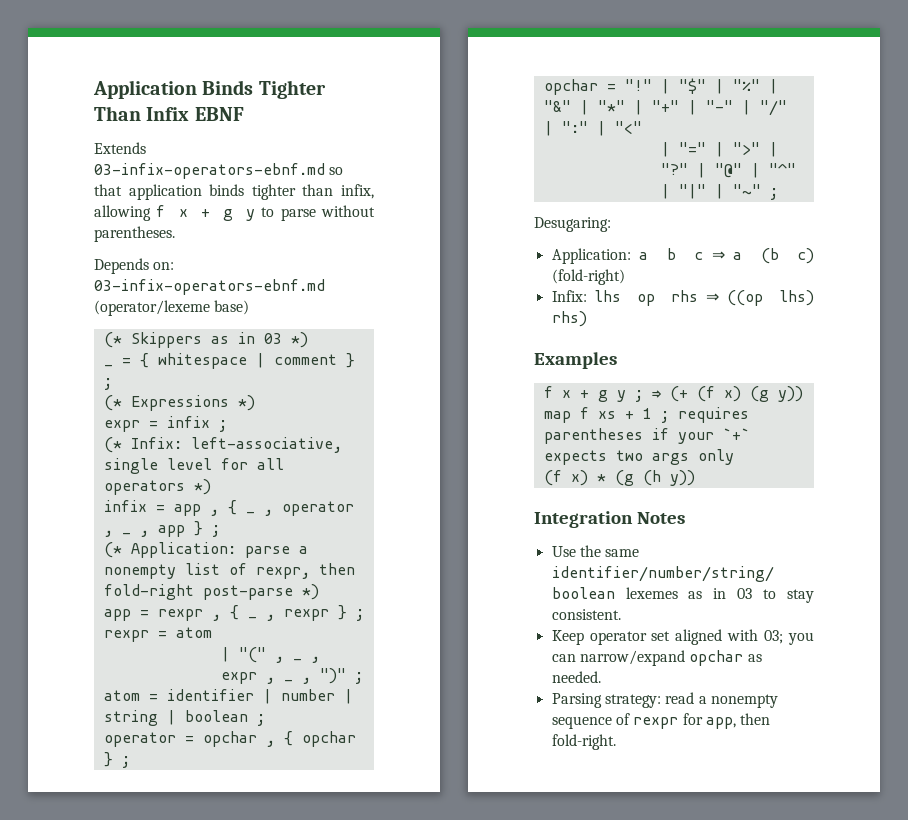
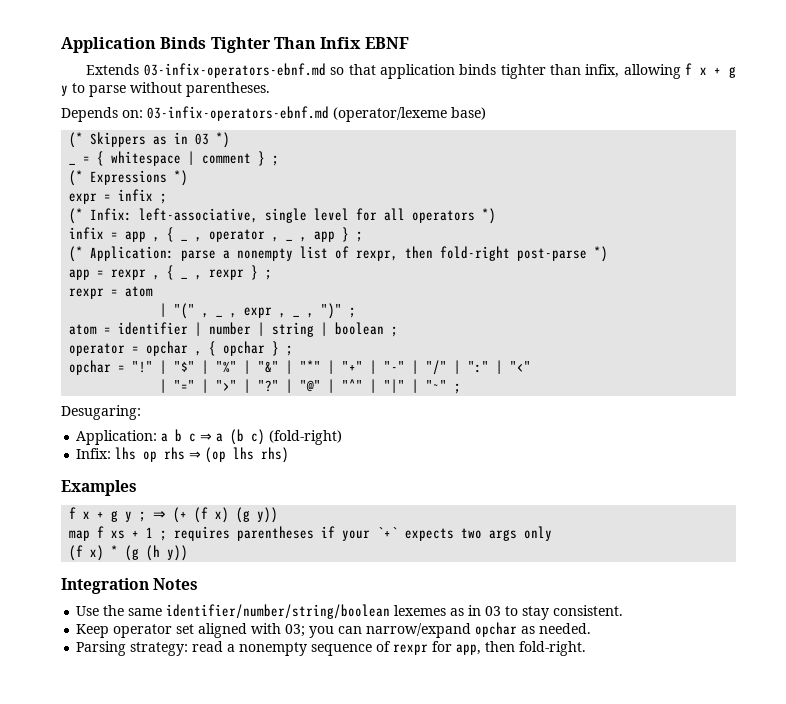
- Infix: lhs op rhs ⇒ ((op lhs) rhs)
+ Infix: lhs op rhs ⇒ (op lhs rhs)

